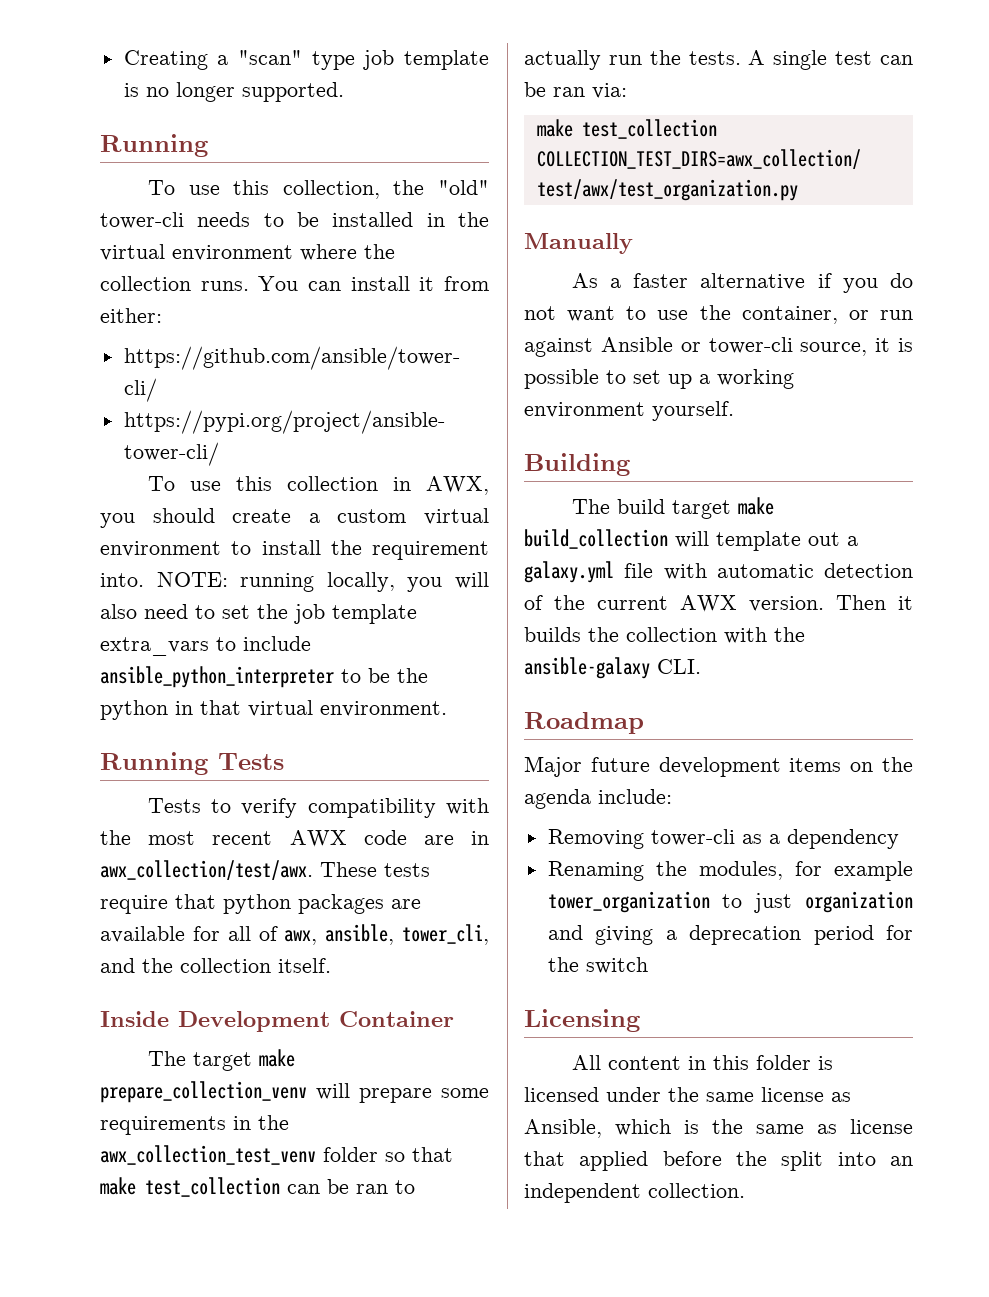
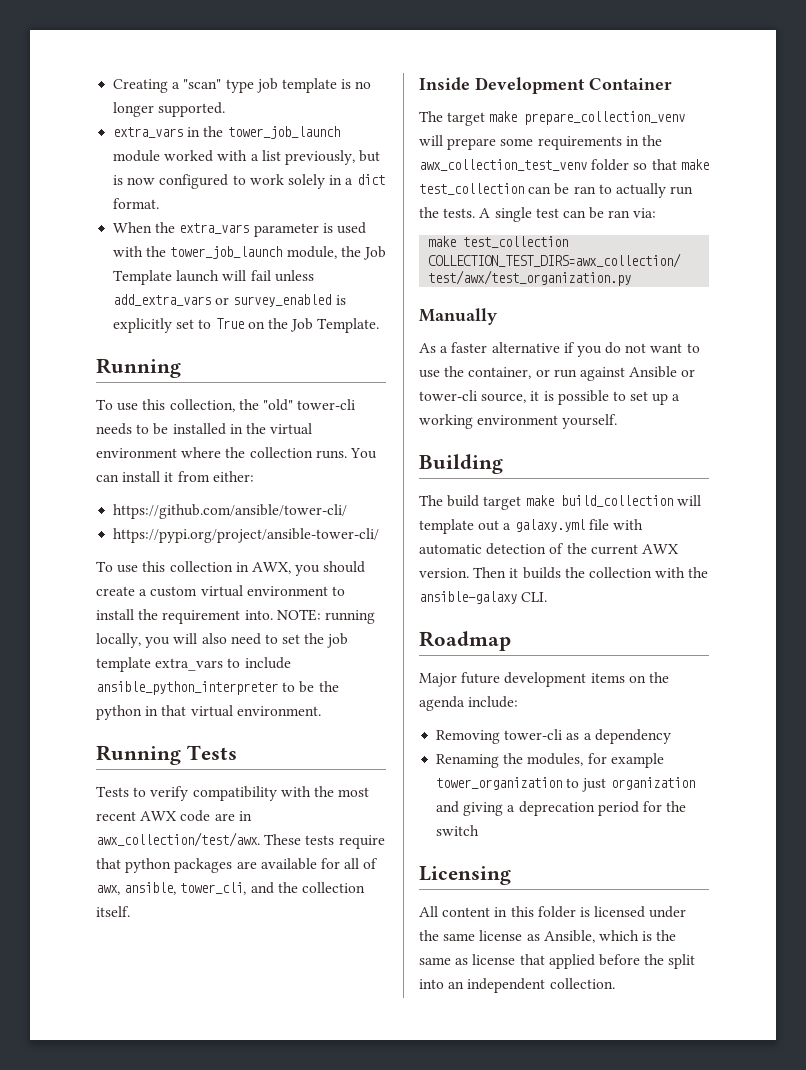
+ extra_vars in the tower_job_launch module worked with a list previously, but is now configured to work solely in a dict format.
+ When the extra_vars parameter is used with the tower_job_launch module, the Job Template launch will fail unless add_extra_vars or survey_enabled is explicitly set to True on the Job Template.

